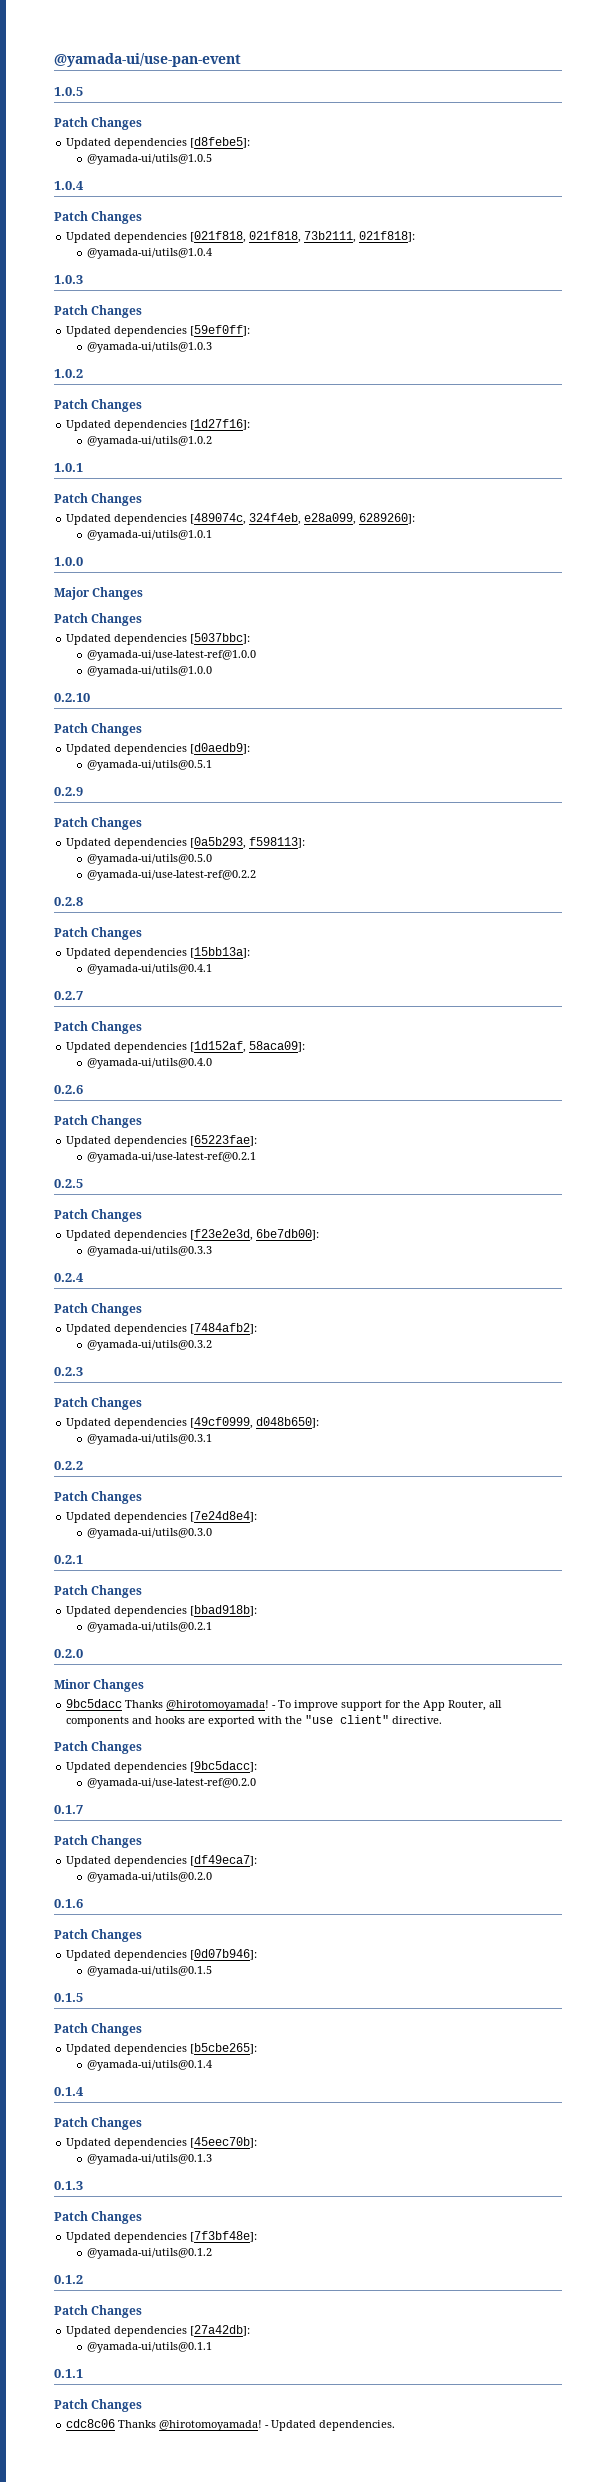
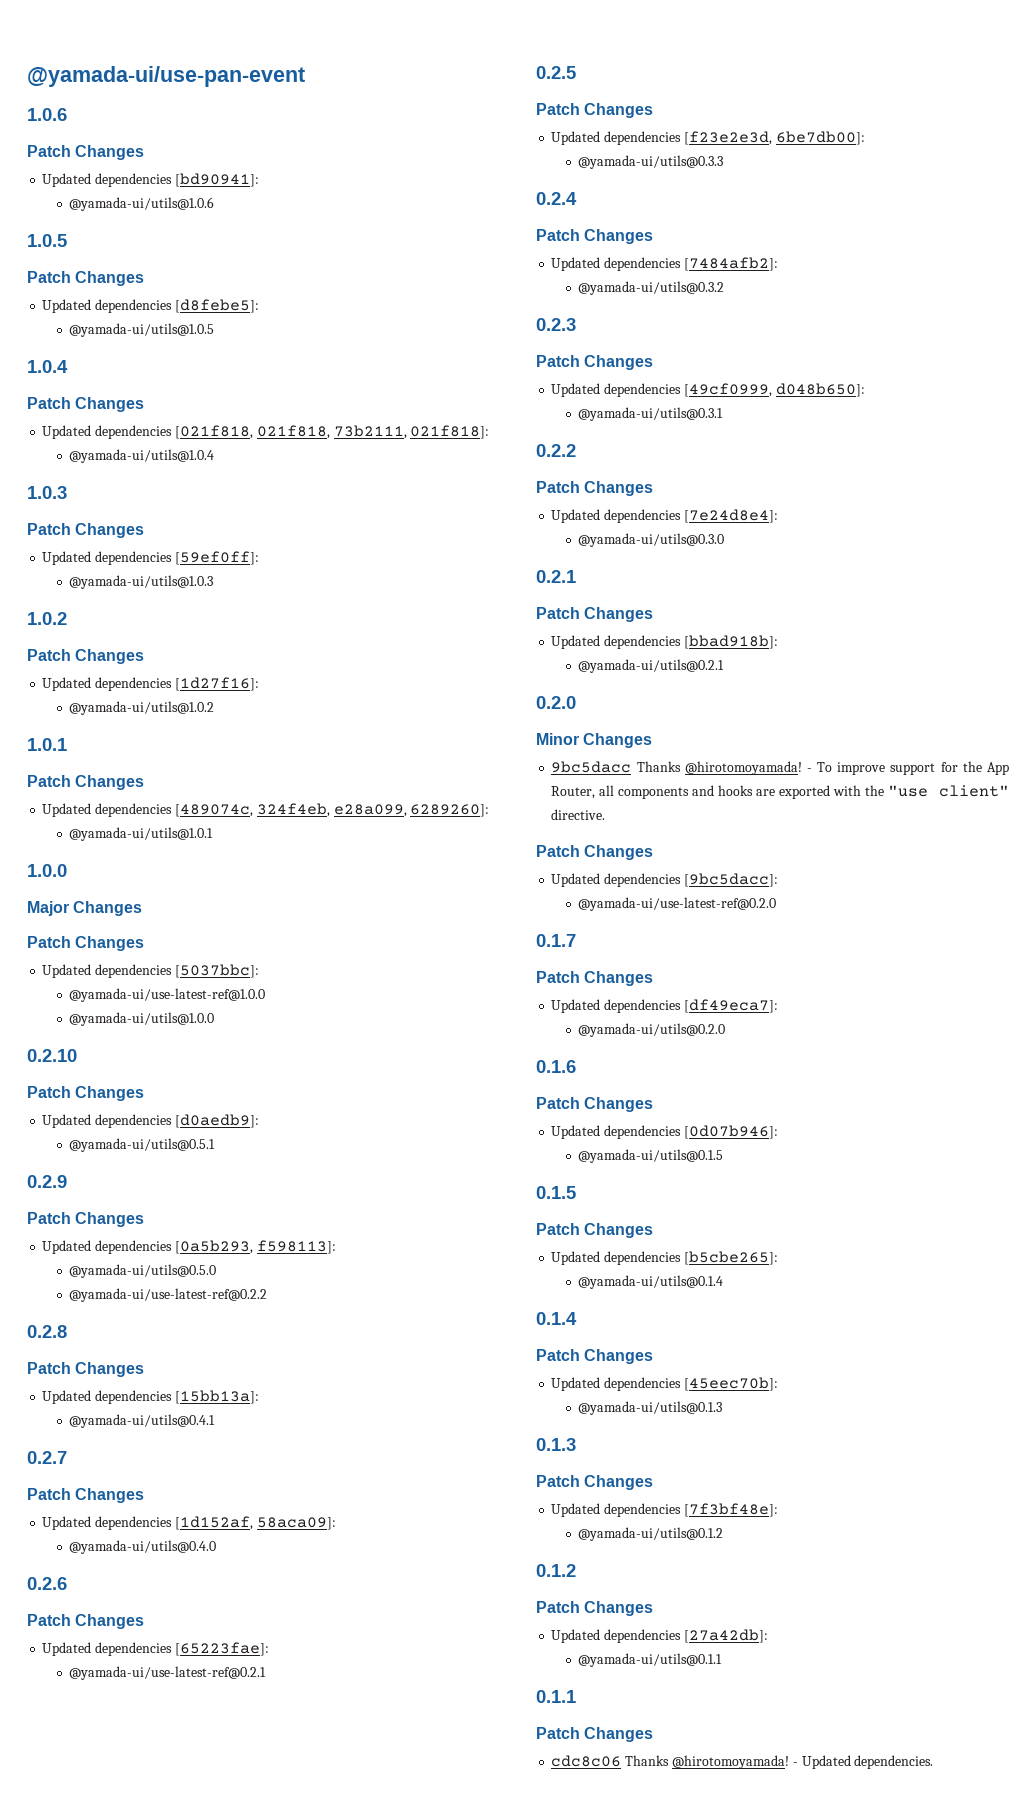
+ 1.0.6
+ Patch Changes
+ Updated dependencies [bd90941]:
+ @yamada-ui/utils@1.0.6

